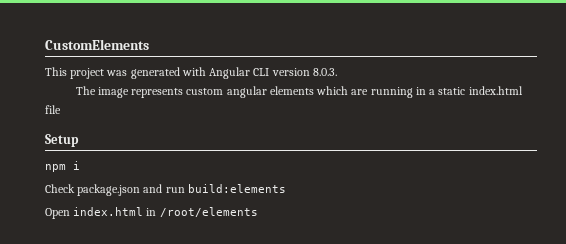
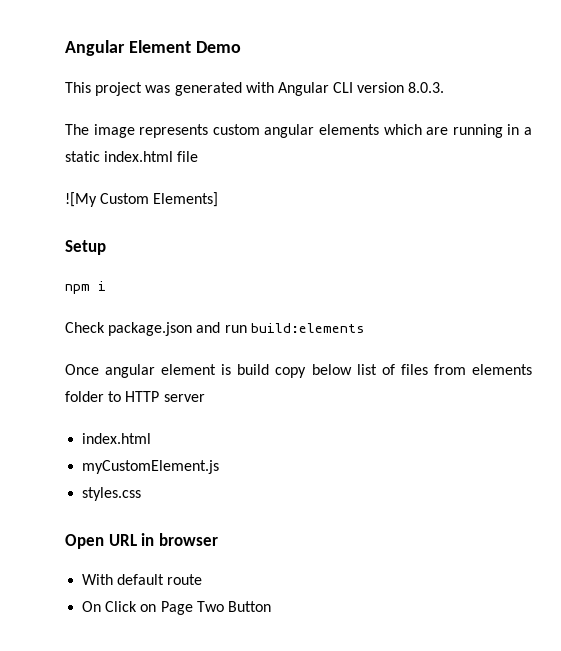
- CustomElements
+ Angular Element Demo
+ ![My Custom Elements]
- Open index.html in /root/elements
+ Once angular element is build copy below list of files from elements folder to HTTP server
+ index.html
+ myCustomElement.js
+ styles.css
+ Open URL in browser
+ With default route
+ On Click on Page Two Button

